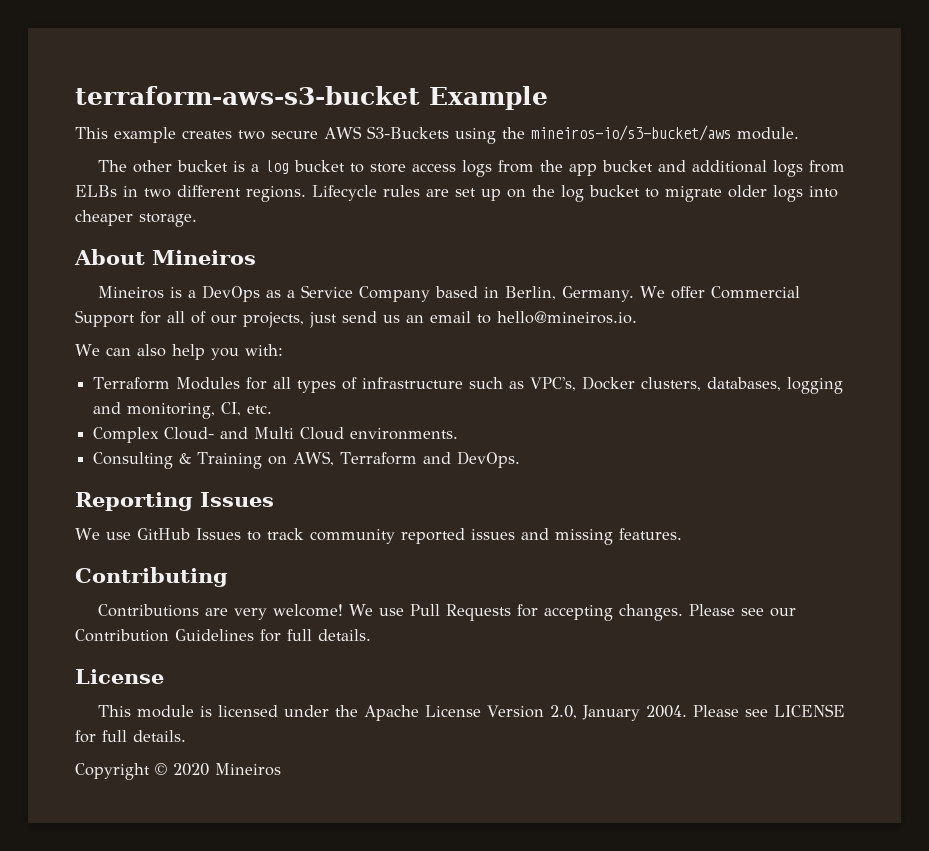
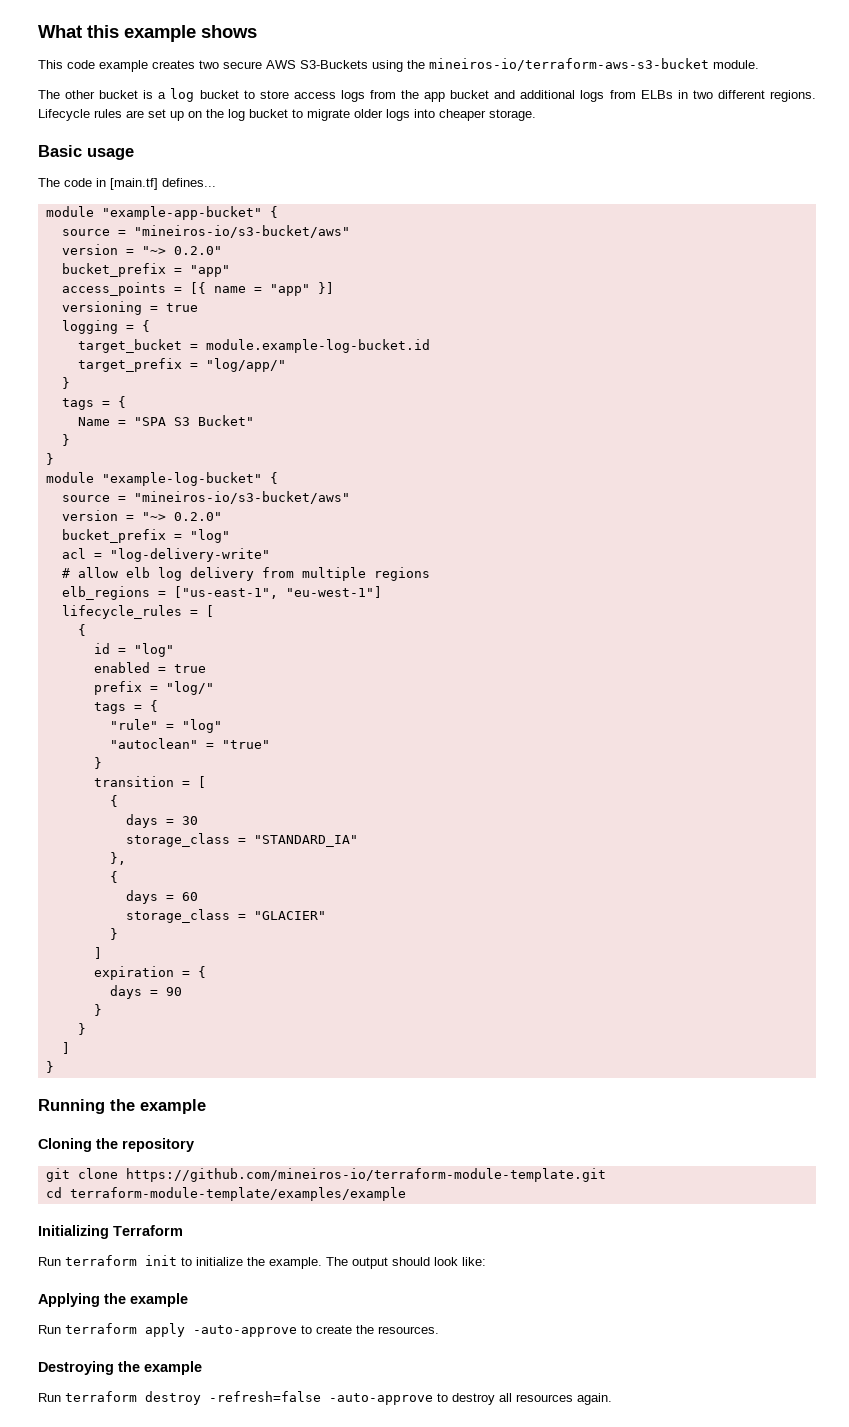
- terraform-aws-s3-bucket Example
- This example creates two secure AWS S3-Buckets using the mineiros-io/s3-bucket/aws module.
+ What this example shows
+ This code example creates two secure AWS S3-Buckets using the mineiros-io/terraform-aws-s3-bucket module.
- About Mineiros
- Mineiros is a DevOps as a Service Company based in Berlin, Germany. We offer Commercial Support for all of our projects, just send us an email to hello@mineiros.io.
- We can also help you with:
- Terraform Modules for all types of infrastructure such as VPC's, Docker clusters, databases, logging and monitoring, CI, etc.
- Complex Cloud- and Multi Cloud environments.
- Consulting & Training on AWS, Terraform and DevOps.
- Reporting Issues
- We use GitHub Issues to track community reported issues and missing features.
- Contributing
- Contributions are very welcome! We use Pull Requests for accepting changes. Please see our Contribution Guidelines for full details.
- License
- This module is licensed under the Apache License Version 2.0, January 2004. Please see LICENSE for full details.
- Copyright © 2020 Mineiros
+ Basic usage
+ The code in [main.tf] defines...
+ module "example-app-bucket" {
+ source = "mineiros-io/s3-bucket/aws"
+ version = "~> 0.2.0"
+ bucket_prefix = "app"
+ access_points = [{ name = "app" }]
+ versioning = true
+ logging = {
+ target_bucket = module.example-log-bucket.id
+ target_prefix = "log/app/"
+ }
+ tags = {
+ Name = "SPA S3 Bucket"
+ }
+ }
+ module "example-log-bucket" {
+ source = "mineiros-io/s3-bucket/aws"
+ version = "~> 0.2.0"
+ bucket_prefix = "log"
+ acl = "log-delivery-write"
+ # allow elb log delivery from multiple regions
+ elb_regions = ["us-east-1", "eu-west-1"]
+ lifecycle_rules = [
+ {
+ id = "log"
+ enabled = true
+ prefix = "log/"
+ tags = {
+ "rule" = "log"
+ "autoclean" = "true"
+ }
+ transition = [
+ {
+ days = 30
+ storage_class = "STANDARD_IA"
+ },
+ {
+ days = 60
+ storage_class = "GLACIER"
+ }
+ ]
+ expiration = {
+ days = 90
+ }
+ }
+ ]
+ }
+ Running the example
+ Cloning the repository
+ git clone https://github.com/mineiros-io/terraform-module-template.git
+ cd terraform-module-template/examples/example
+ Initializing Terraform
+ Run terraform init to initialize the example. The output should look like:
+ Applying the example
+ Run terraform apply -auto-approve to create the resources.
+ Destroying the example
+ Run terraform destroy -refresh=false -auto-approve to destroy all resources again.

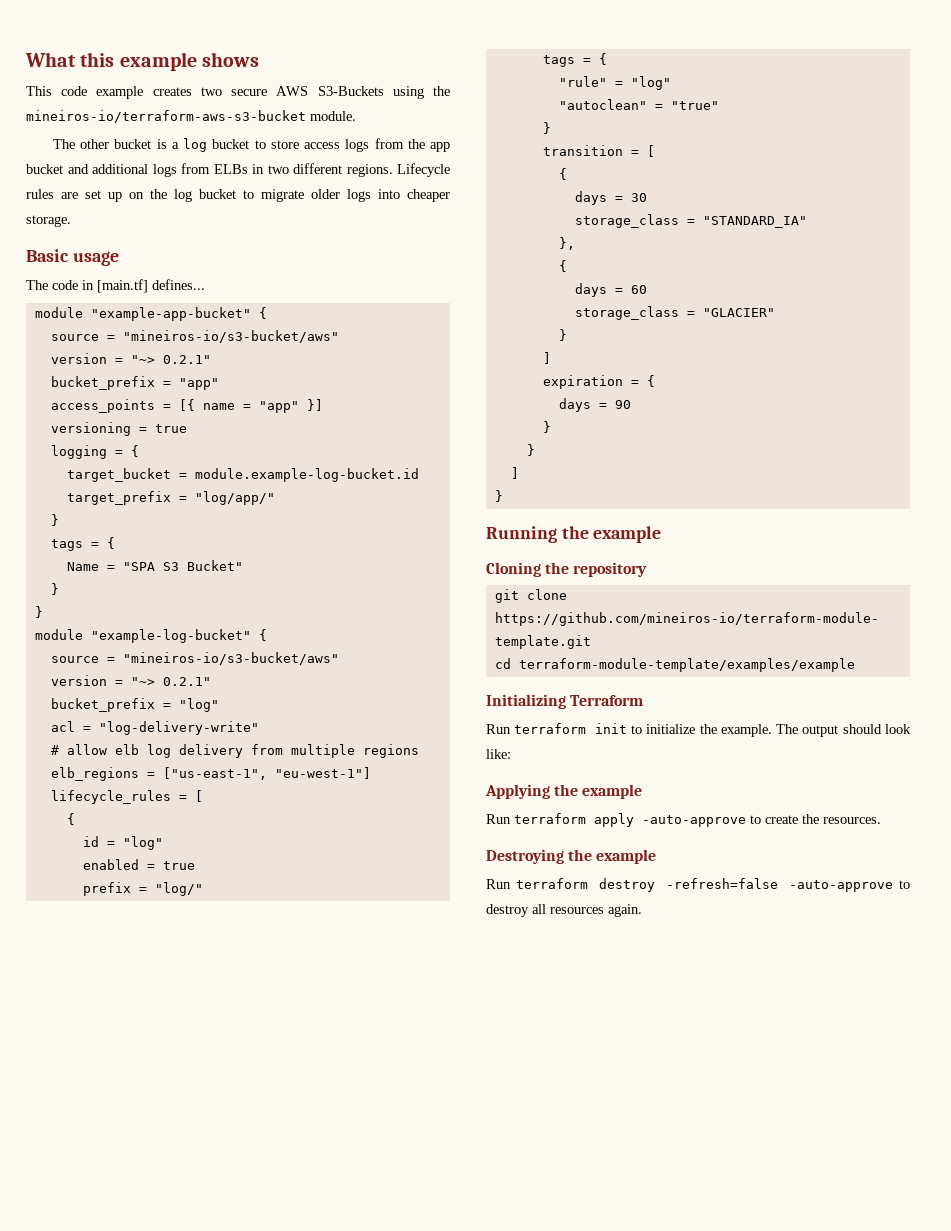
  module "example-app-bucket" {
  source = "mineiros-io/s3-bucket/aws"
- version = "~> 0.2.0"
+ version = "~> 0.2.1"
  module "example-log-bucket" {
  source = "mineiros-io/s3-bucket/aws"
- version = "~> 0.2.0"
+ version = "~> 0.2.1"

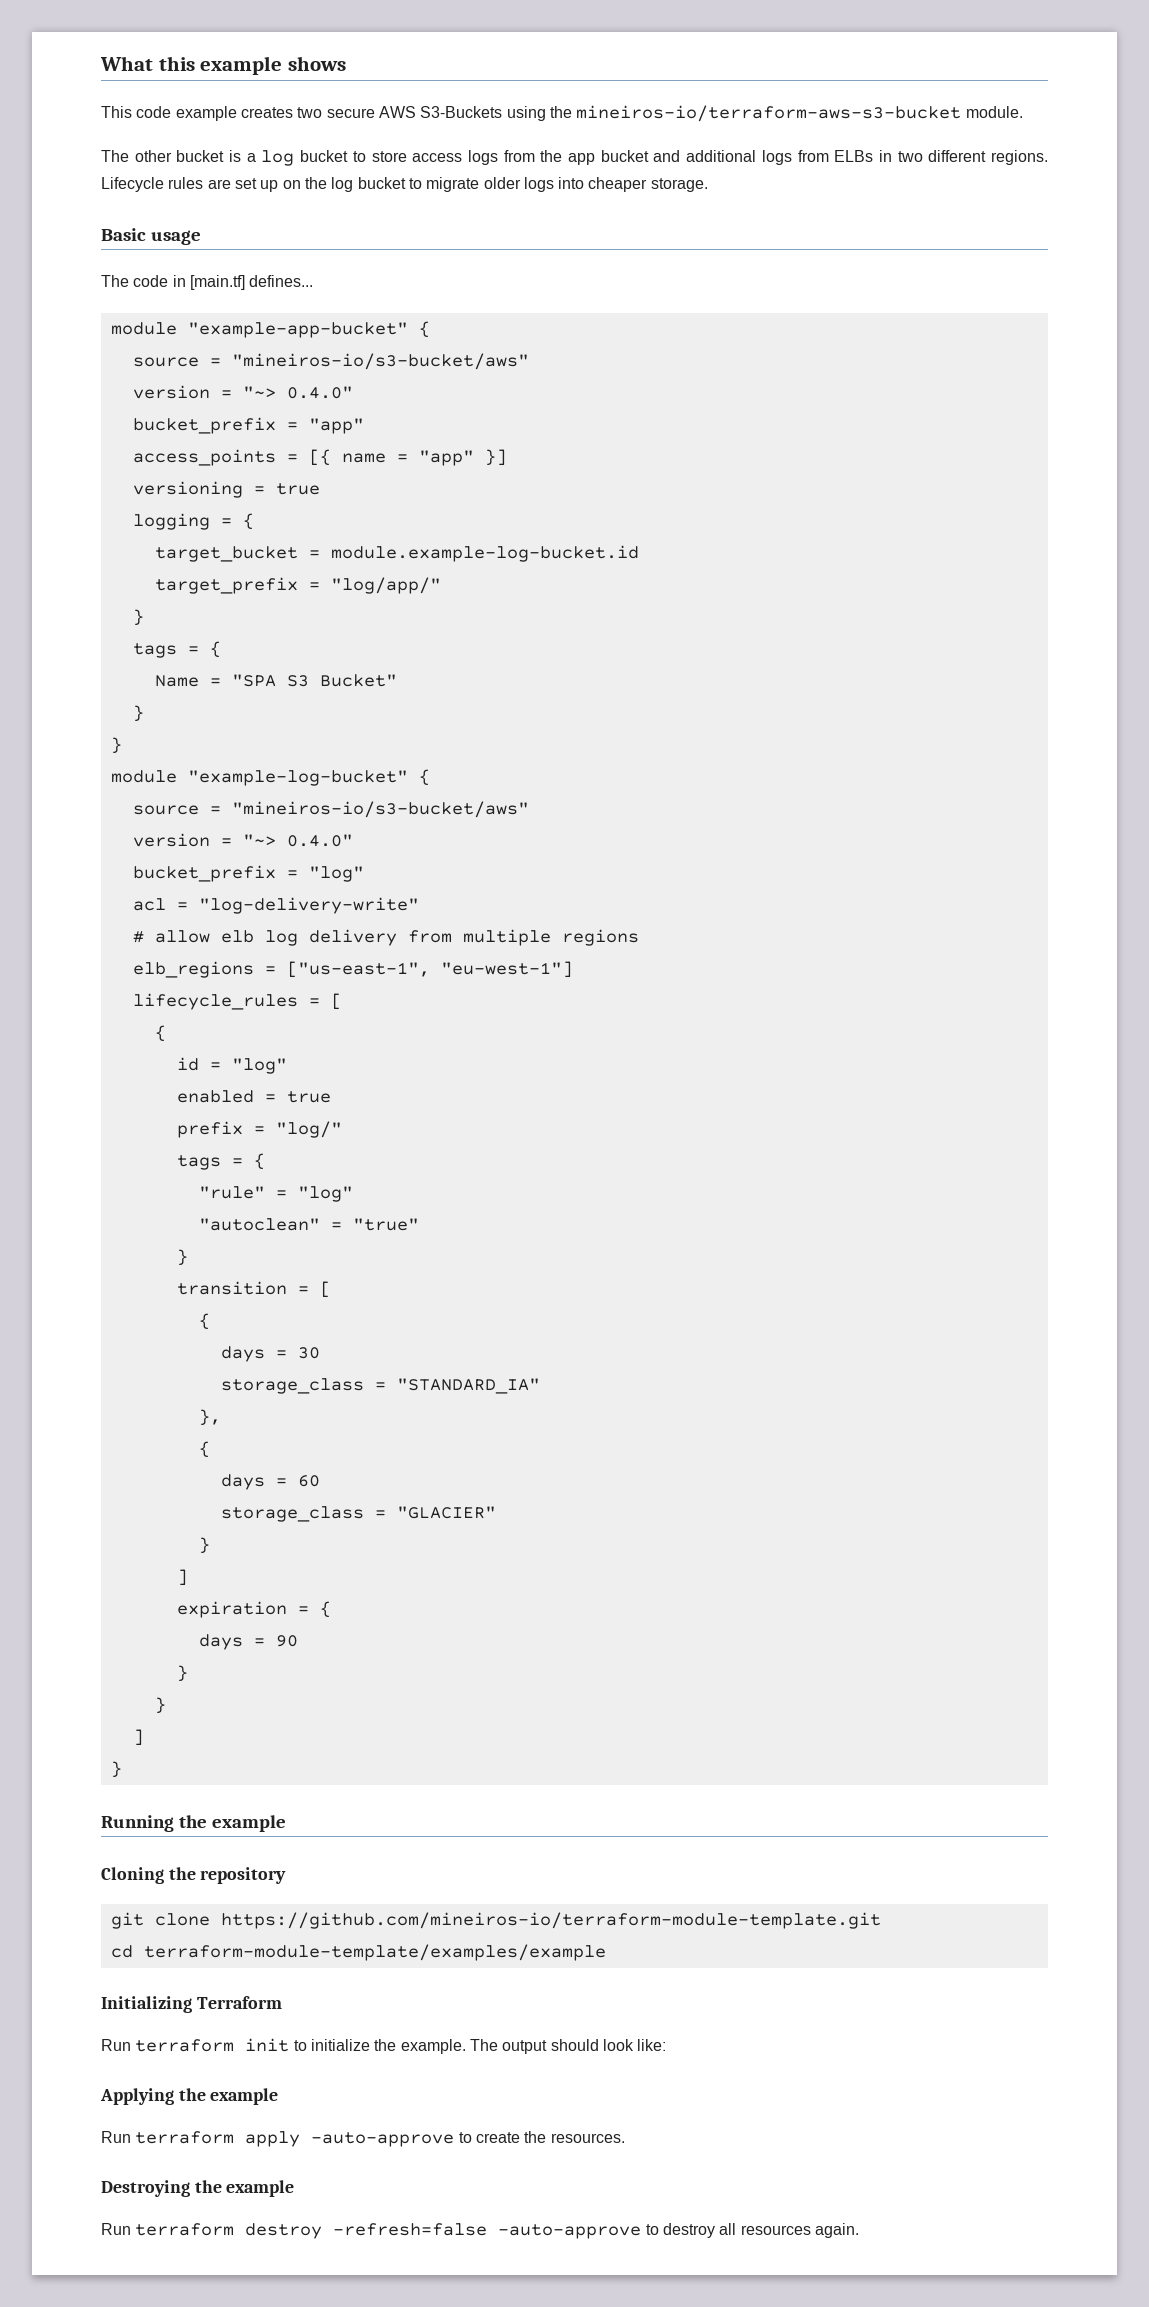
  module "example-app-bucket" {
  source = "mineiros-io/s3-bucket/aws"
- version = "~> 0.2.1"
+ version = "~> 0.4.0"
  module "example-log-bucket" {
  source = "mineiros-io/s3-bucket/aws"
- version = "~> 0.2.1"
+ version = "~> 0.4.0"

